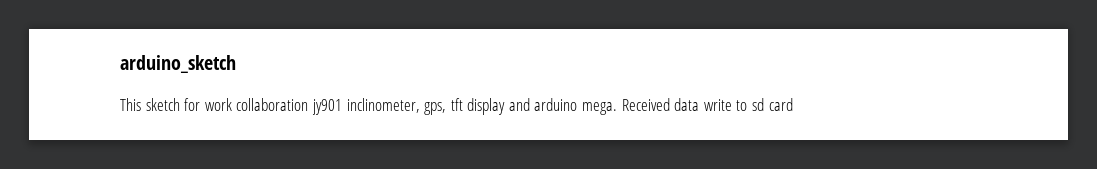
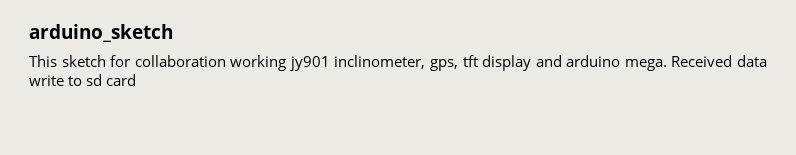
- This sketch for work collaboration jy901 inclinometer, gps, tft display and arduino mega.
+ This sketch for collaboration working jy901 inclinometer, gps, tft display and arduino mega.

